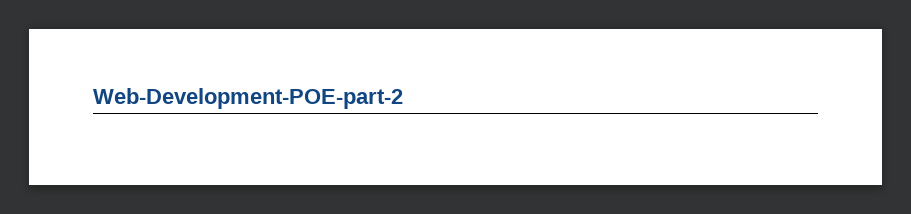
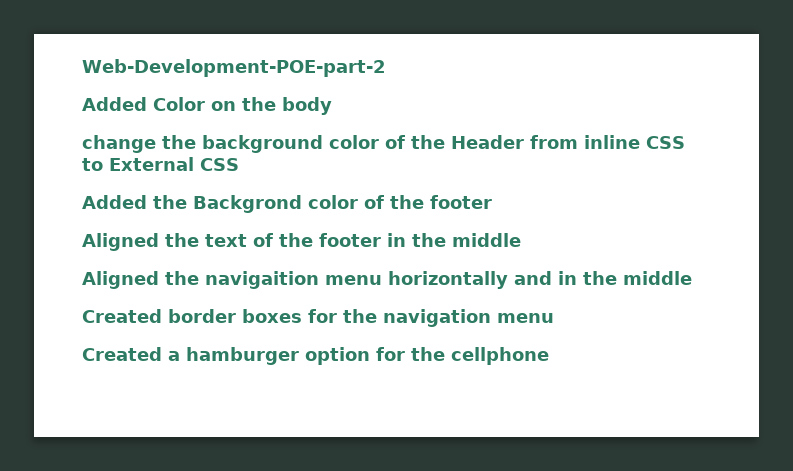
+ Added Color on the body
+ change the background color of the Header from inline CSS to External CSS
+ Added the Backgrond color of the footer
+ Aligned the text of the footer in the middle
+ Aligned the navigaition menu horizontally and in the middle
+ Created border boxes for the navigation menu
+ Created a hamburger option for the cellphone

